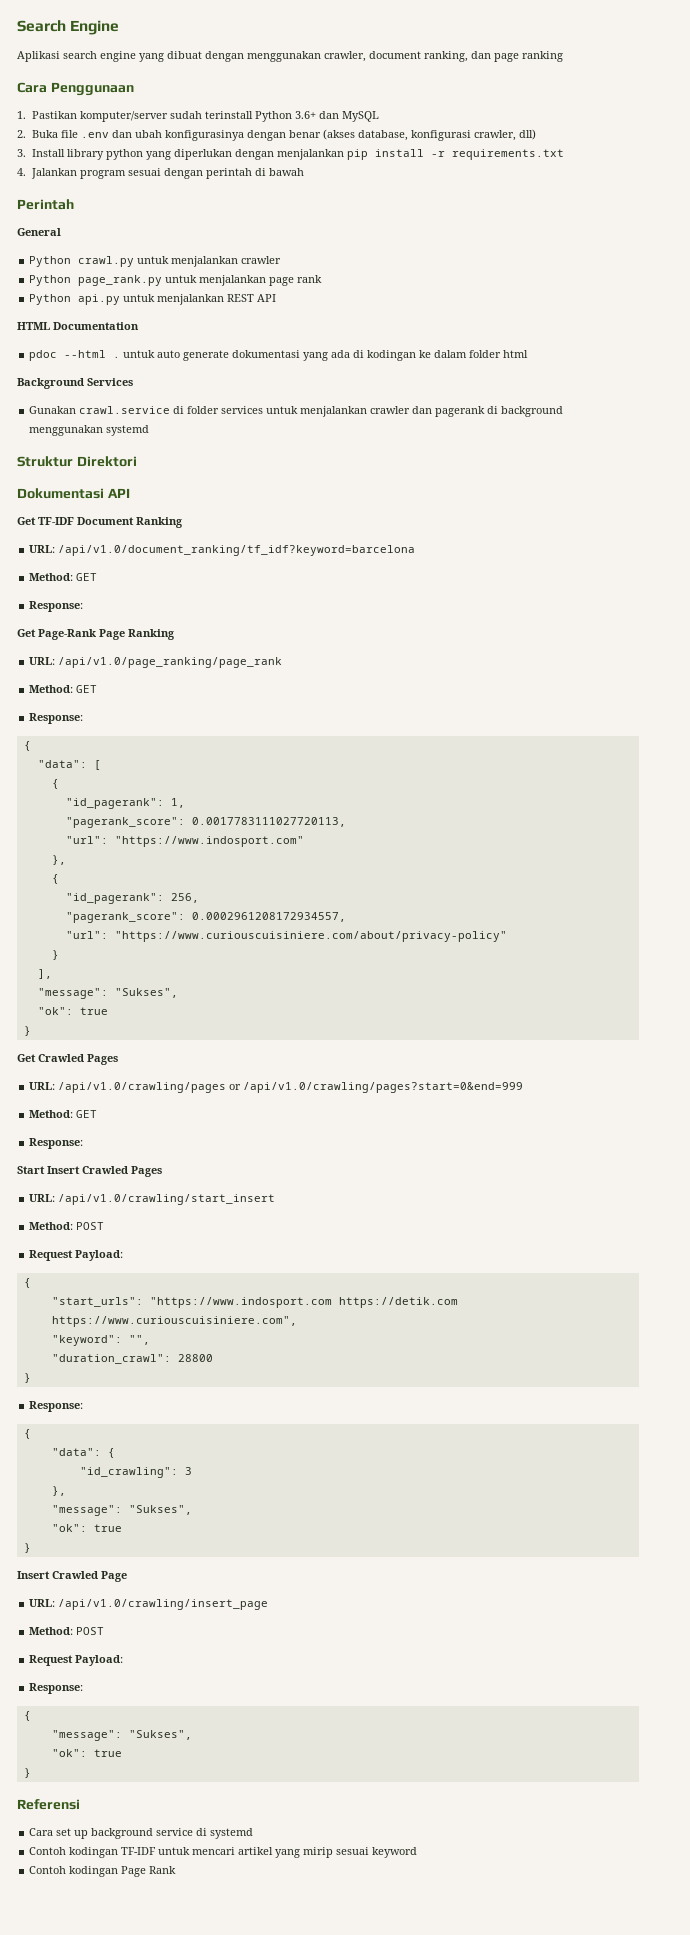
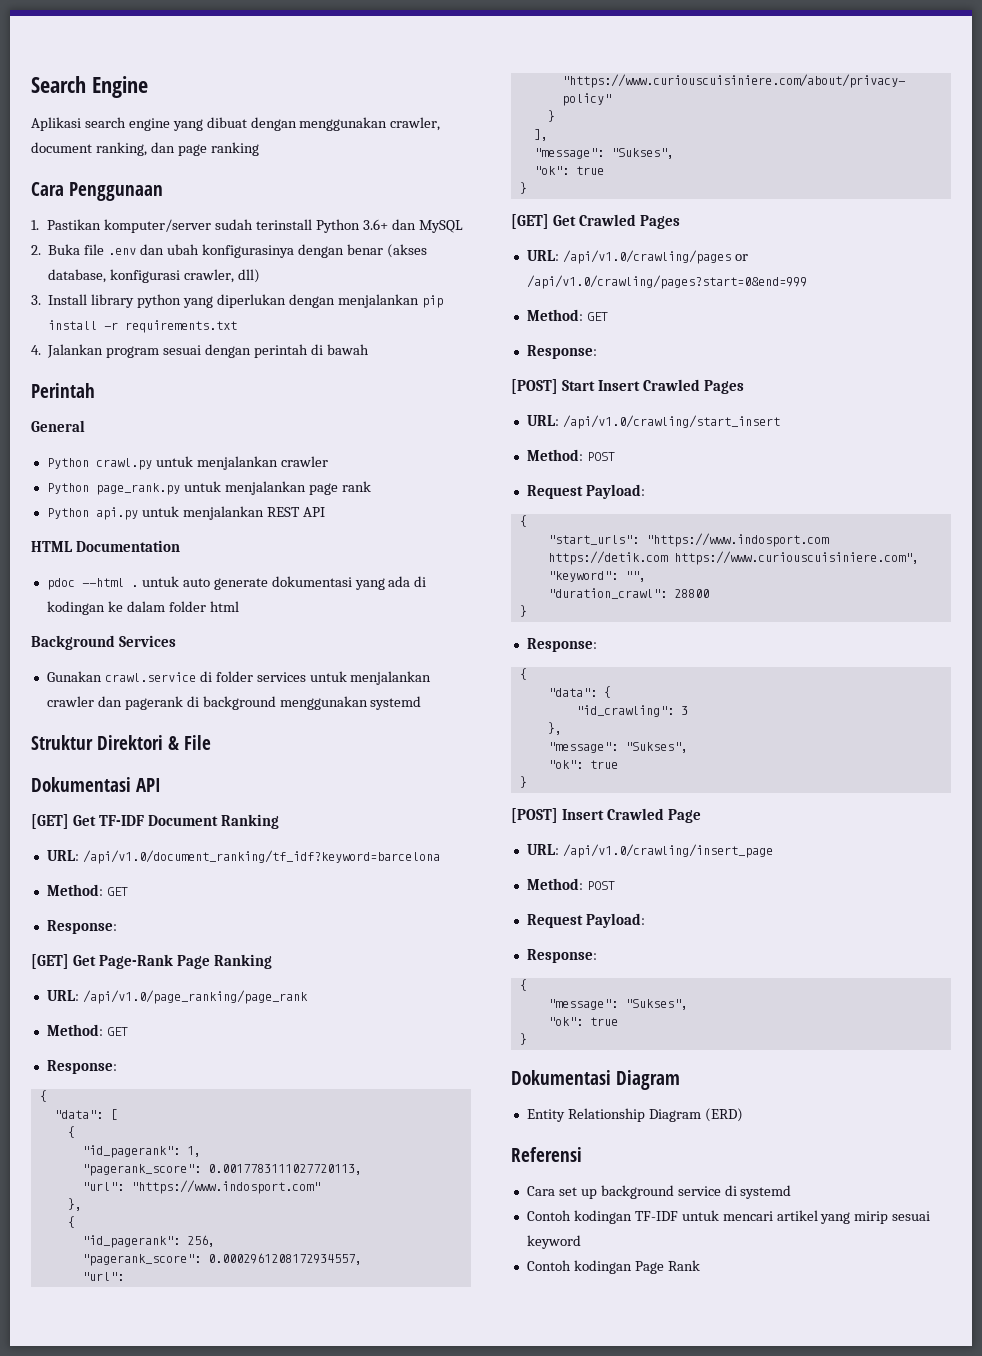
- Struktur Direktori
+ Struktur Direktori & File
- Get TF-IDF Document Ranking
+ [GET] Get TF-IDF Document Ranking
- Get Page-Rank Page Ranking
+ [GET] Get Page-Rank Page Ranking
- Get Crawled Pages
+ [GET] Get Crawled Pages
- Start Insert Crawled Pages
+ [POST] Start Insert Crawled Pages
- Insert Crawled Page
+ [POST] Insert Crawled Page
+ Dokumentasi Diagram
+ Entity Relationship Diagram (ERD)

